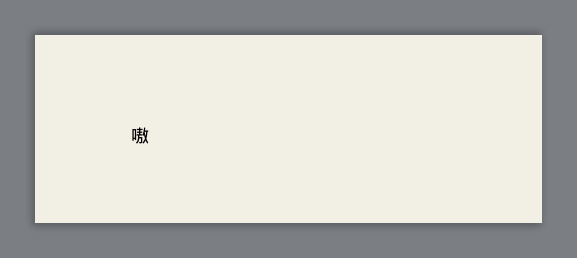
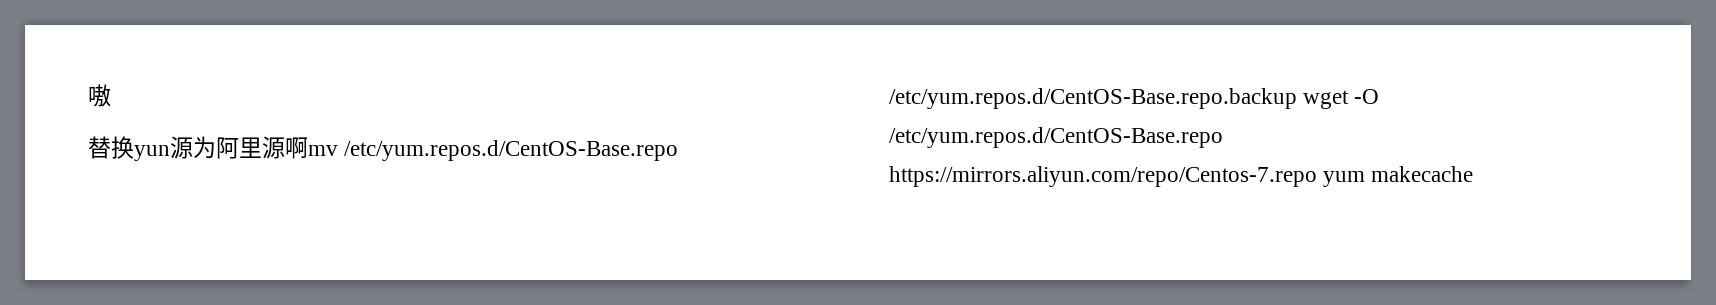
+ 替换yun源为阿里源啊mv /etc/yum.repos.d/CentOS-Base.repo /etc/yum.repos.d/CentOS-Base.repo.backup wget -O /etc/yum.repos.d/CentOS-Base.repo https://mirrors.aliyun.com/repo/Centos-7.repo yum makecache

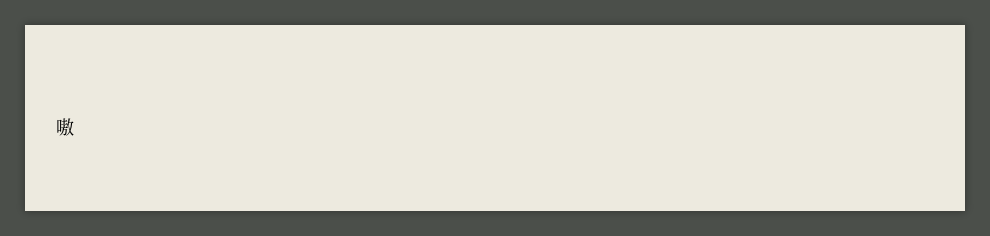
- 替换yun源为阿里源啊mv /etc/yum.repos.d/CentOS-Base.repo /etc/yum.repos.d/CentOS-Base.repo.backup wget -O /etc/yum.repos.d/CentOS-Base.repo https://mirrors.aliyun.com/repo/Centos-7.repo yum makecache

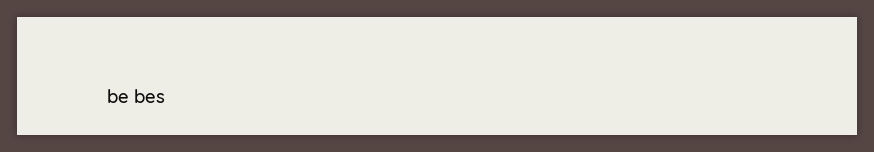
- 嗷
+ be bes

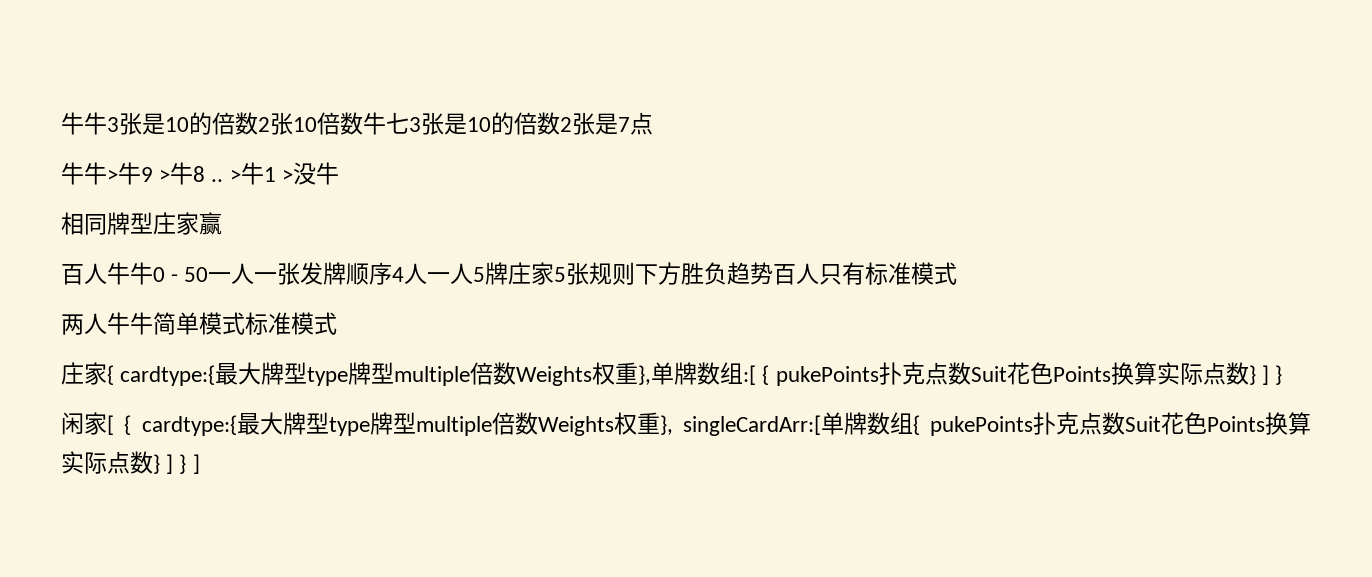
- be bes
+ 牛牛3张是10的倍数2张10倍数牛七3张是10的倍数2张是7点
+ 牛牛>牛9 >牛8 .. >牛1 >没牛
+ 相同牌型庄家赢
+ 百人牛牛0 - 50一人一张发牌顺序4人一人5牌庄家5张规则下方胜负趋势百人只有标准模式
+ 两人牛牛简单模式标准模式
+ 庄家{ cardtype:{最大牌型type牌型multiple倍数Weights权重},单牌数组:[ { pukePoints扑克点数Suit花色Points换算实际点数} ] }
+ 闲家[ { cardtype:{最大牌型type牌型multiple倍数Weights权重}, singleCardArr:[单牌数组{ pukePoints扑克点数Suit花色Points换算实际点数} ] } ]

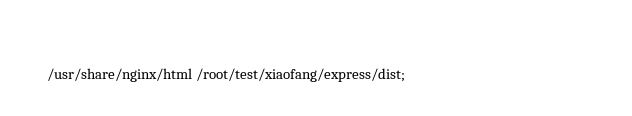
- 牛牛3张是10的倍数2张10倍数牛七3张是10的倍数2张是7点
- 牛牛>牛9 >牛8 .. >牛1 >没牛
- 相同牌型庄家赢
- 百人牛牛0 - 50一人一张发牌顺序4人一人5牌庄家5张规则下方胜负趋势百人只有标准模式
- 两人牛牛简单模式标准模式
- 庄家{ cardtype:{最大牌型type牌型multiple倍数Weights权重},单牌数组:[ { pukePoints扑克点数Suit花色Points换算实际点数} ] }
- 闲家[ { cardtype:{最大牌型type牌型multiple倍数Weights权重}, singleCardArr:[单牌数组{ pukePoints扑克点数Suit花色Points换算实际点数} ] } ]
+ /usr/share/nginx/html /root/test/xiaofang/express/dist;

